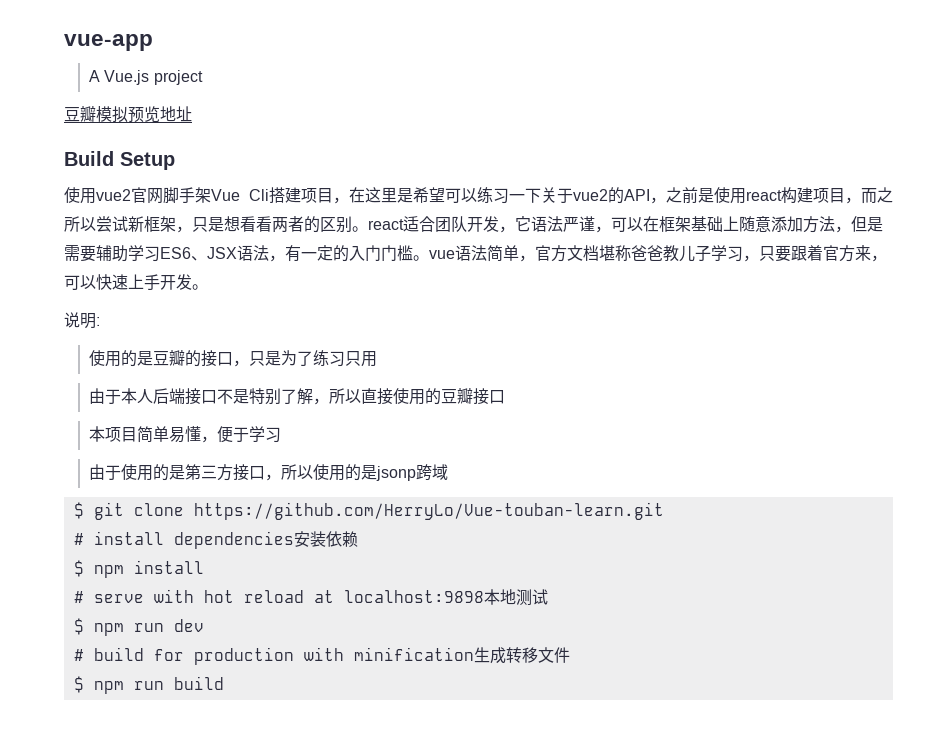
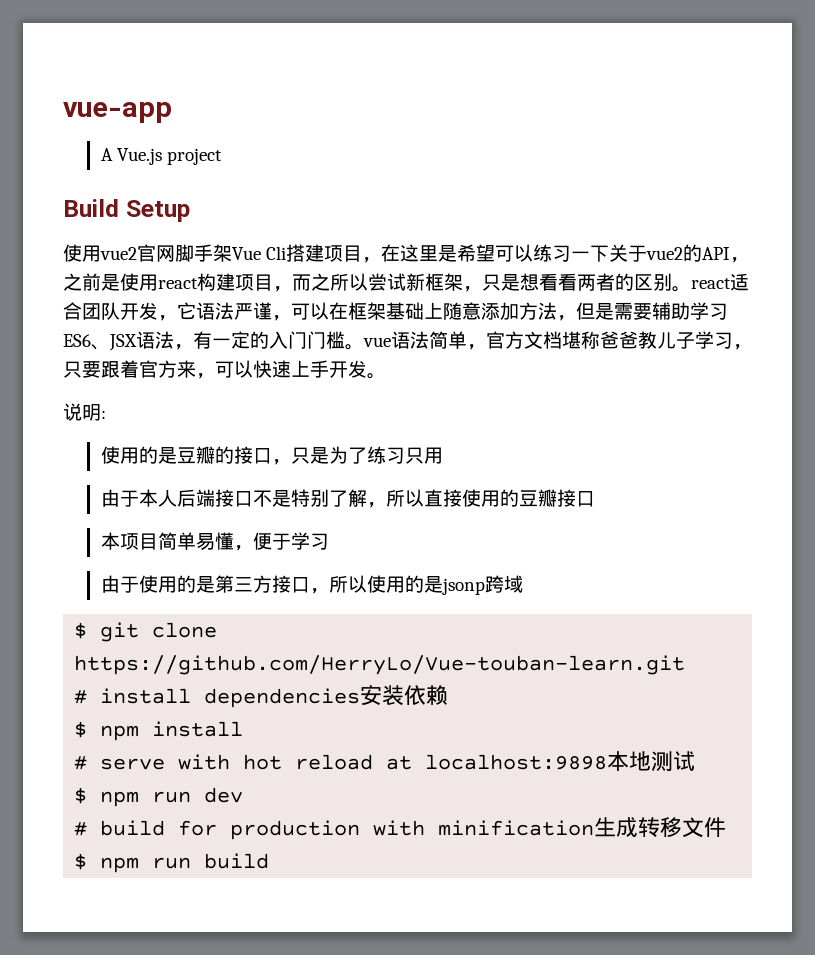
- 豆瓣模拟预览地址

